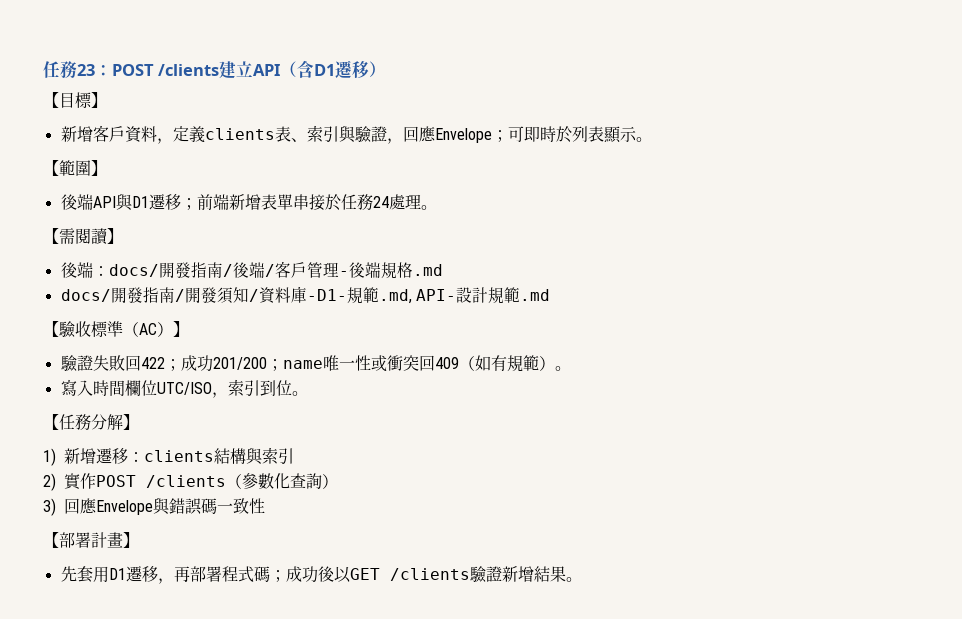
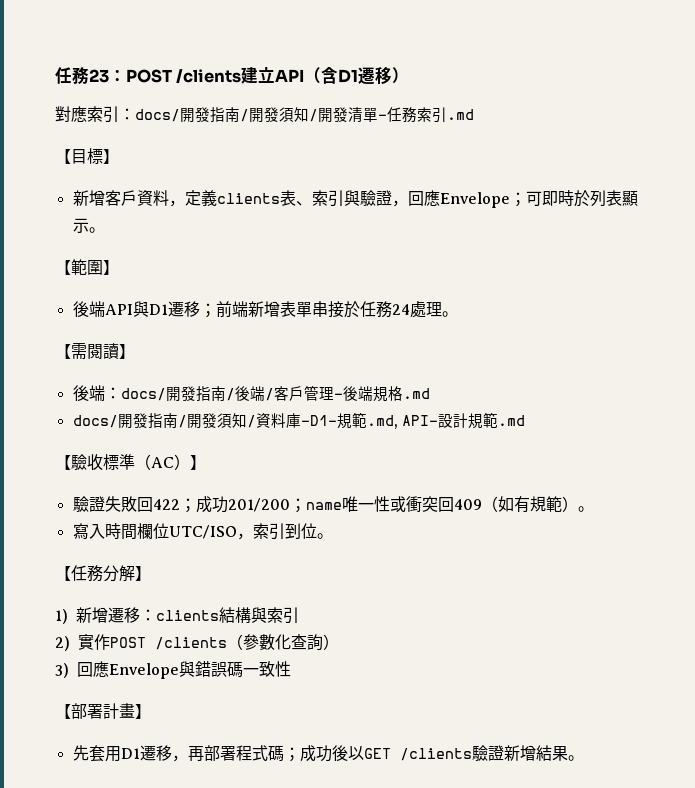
+ 對應索引：docs/開發指南/開發須知/開發清單-任務索引.md

